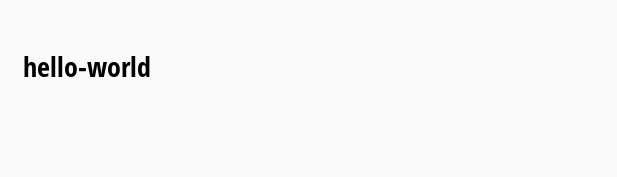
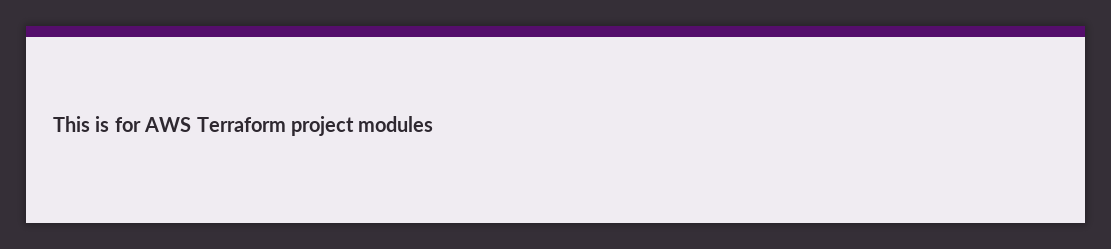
- hello-world
+ This is for AWS Terraform project modules

